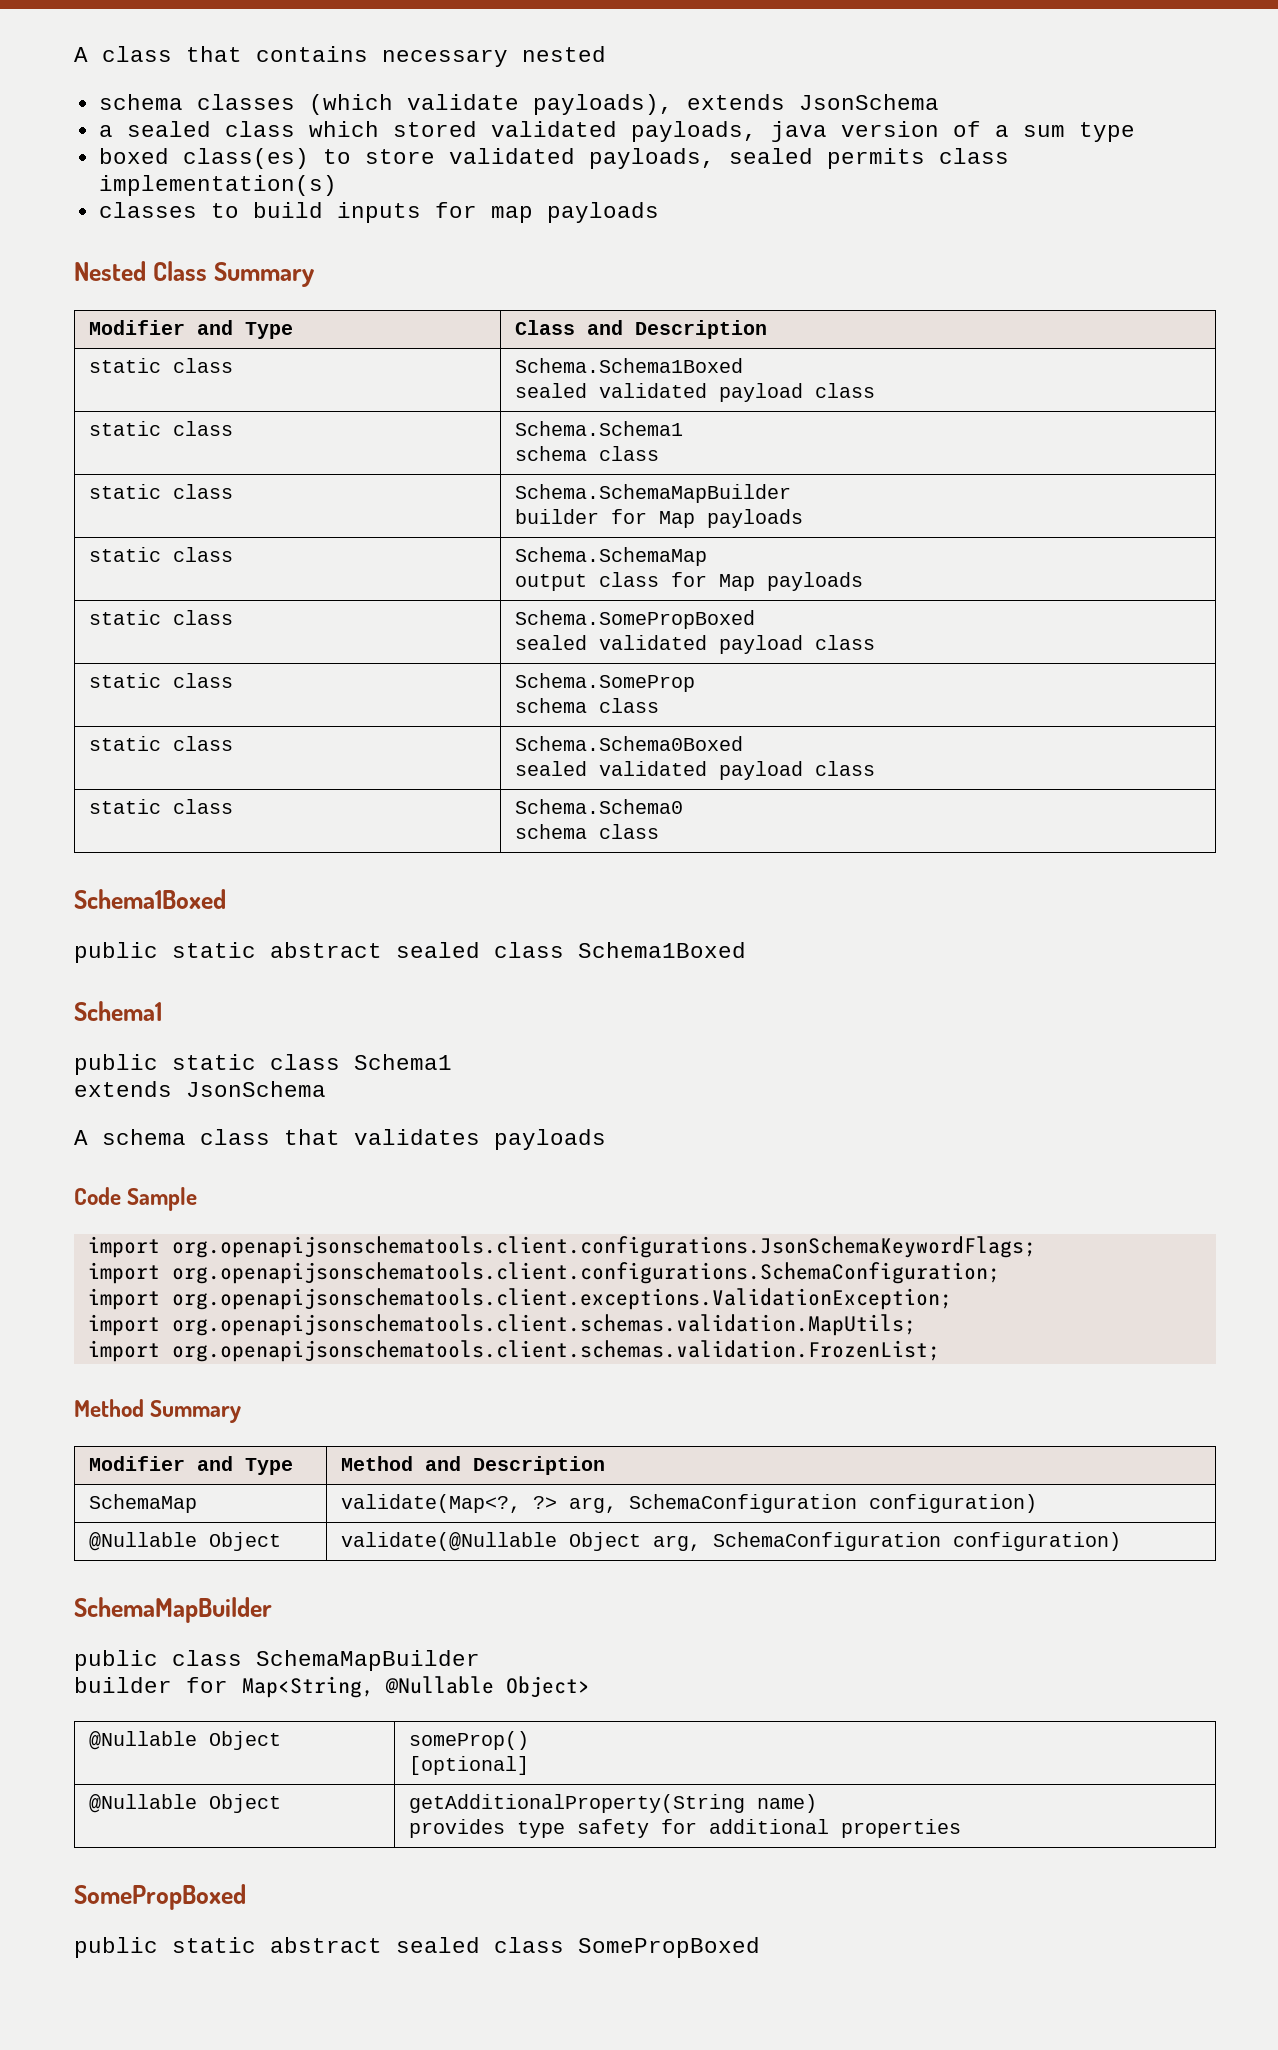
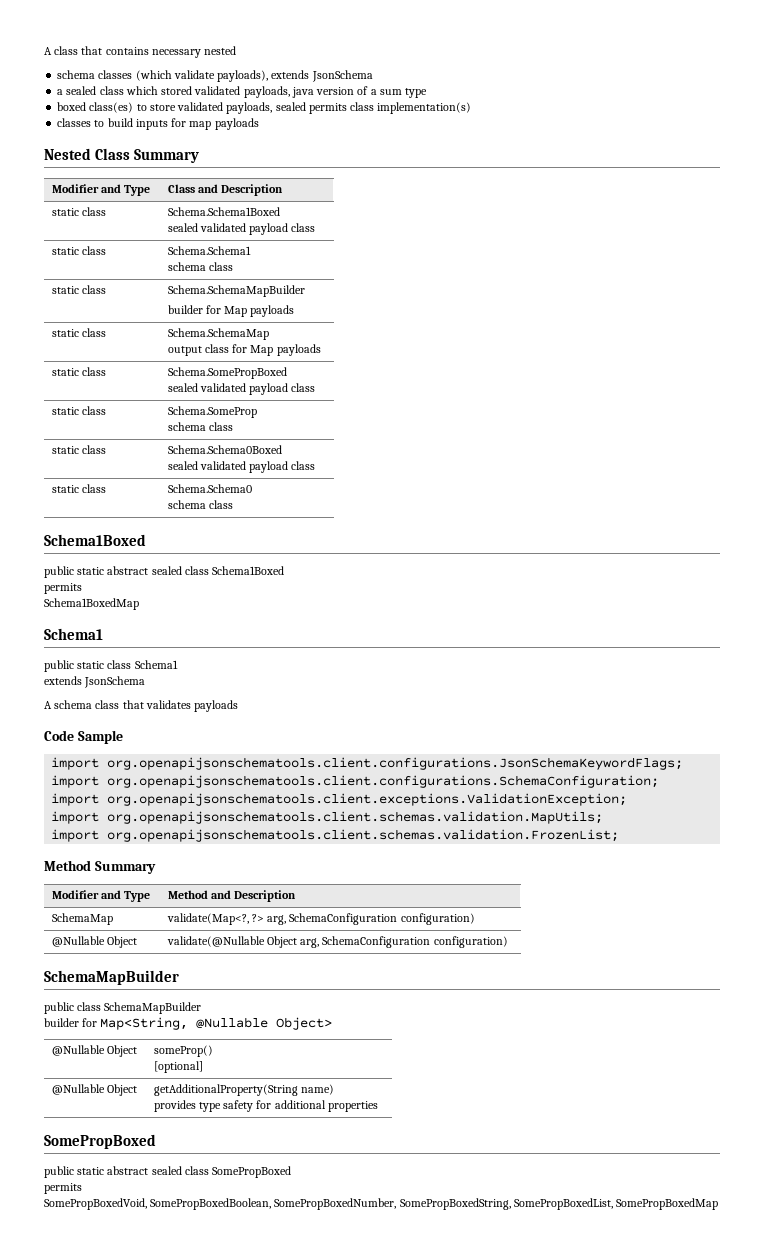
  public static abstract sealed class Schema1Boxed
+ permits
+ Schema1BoxedMap
  public static abstract sealed class SomePropBoxed
+ permits
+ SomePropBoxedVoid, SomePropBoxedBoolean, SomePropBoxedNumber, SomePropBoxedString, SomePropBoxedList, SomePropBoxedMap

